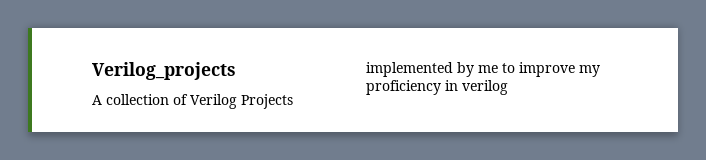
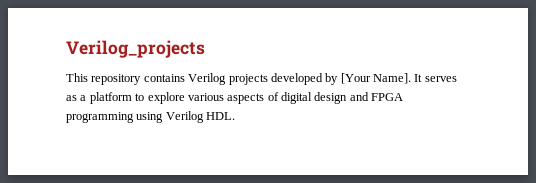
- A collection of Verilog Projects implemented by me to improve my proficiency in verilog
+ This repository contains Verilog projects developed by [Your Name]. It serves as a platform to explore various aspects of digital design and FPGA programming using Verilog HDL.

